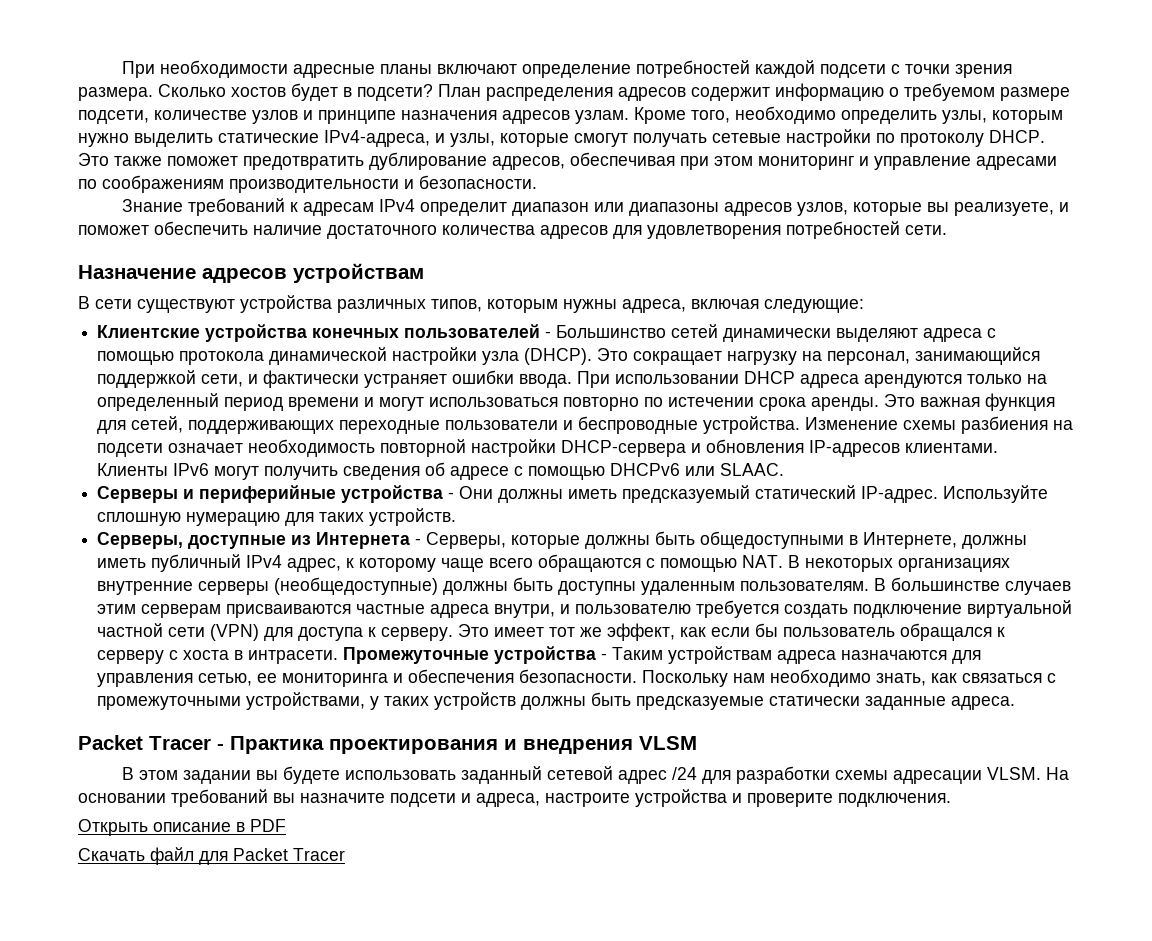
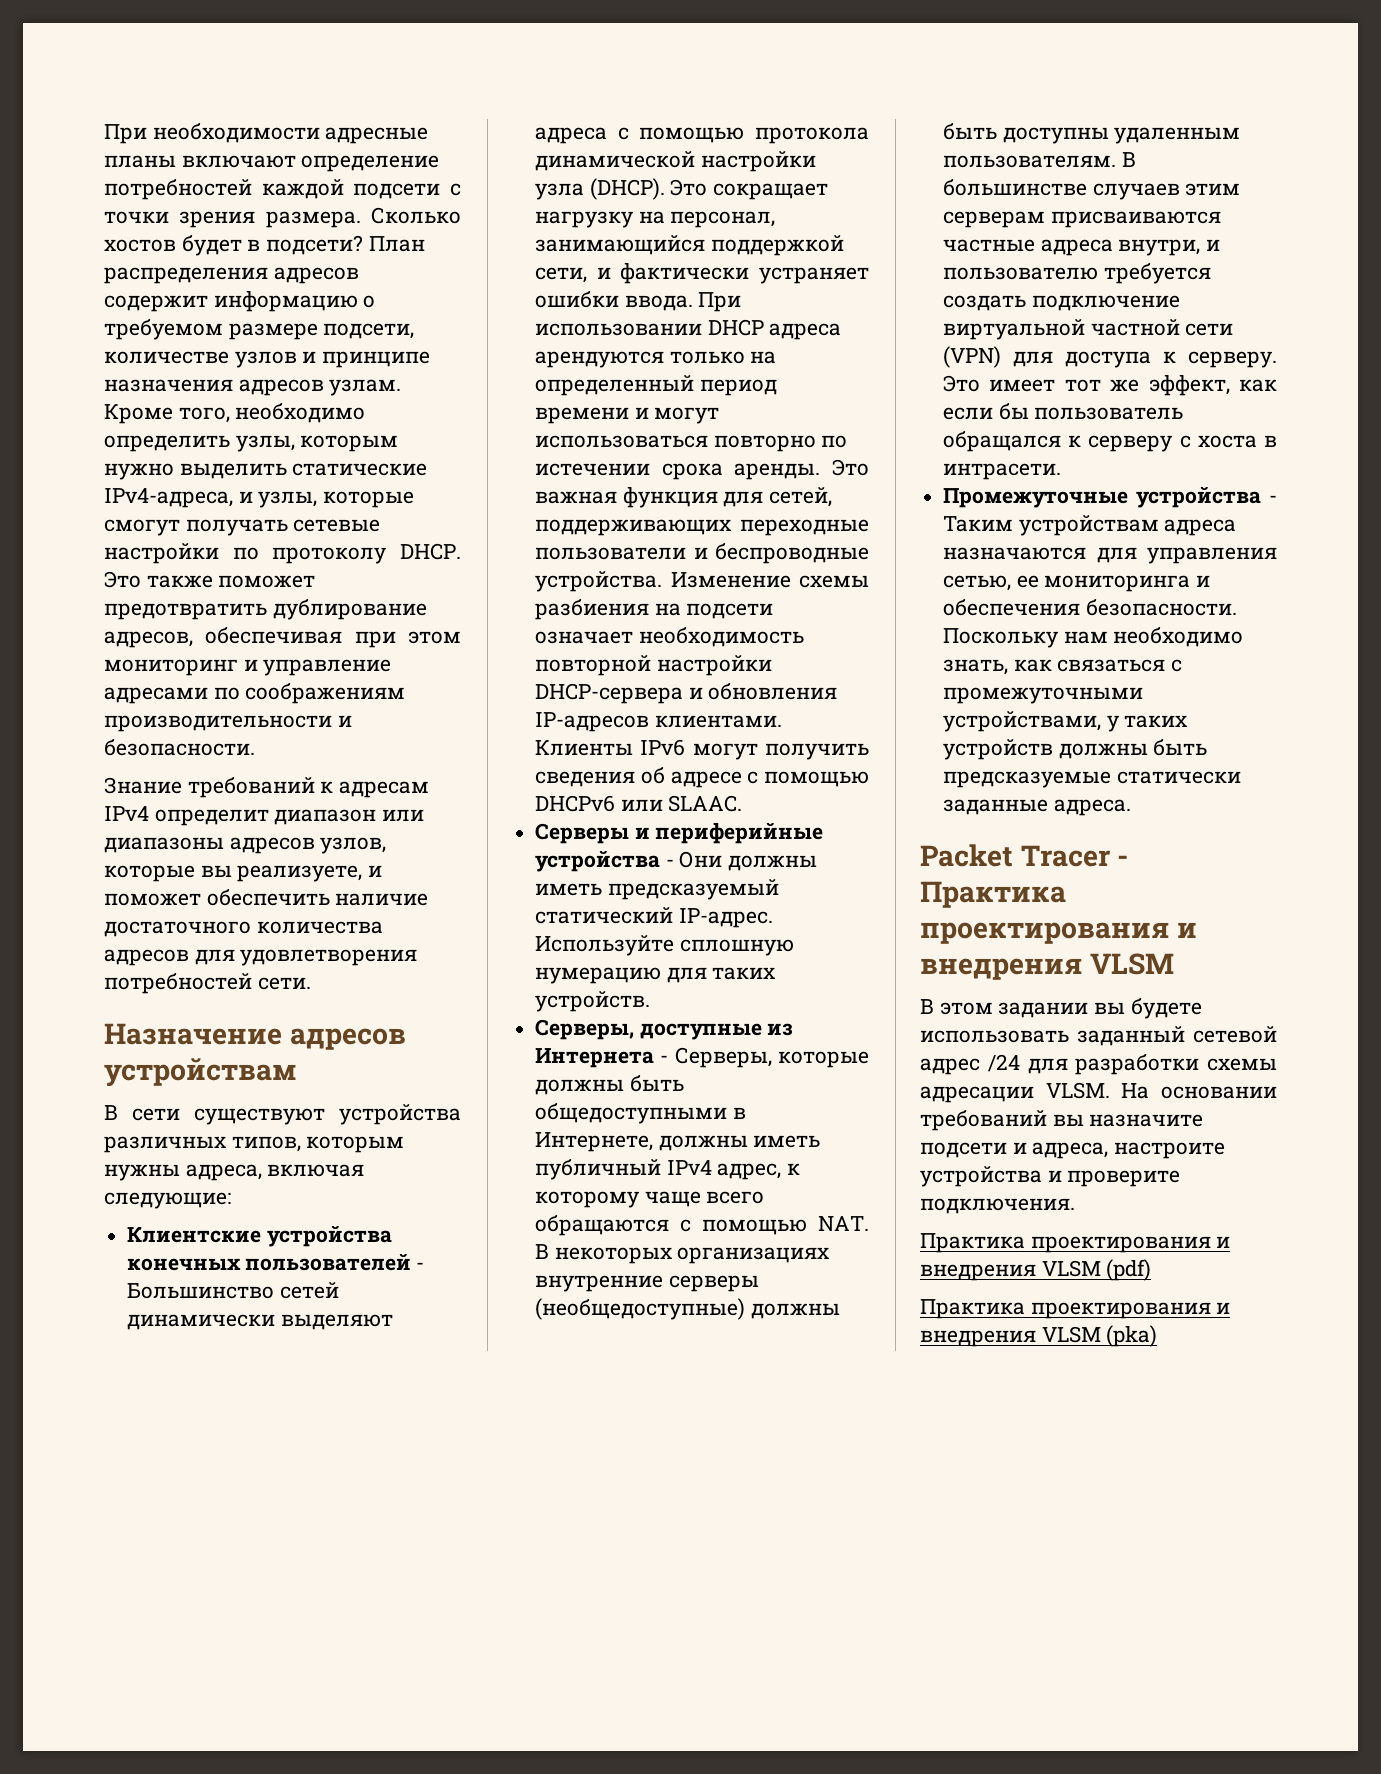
- Это имеет тот же эффект, как если бы пользователь обращался к серверу с хоста в интрасети. Промежуточные устройства - Таким устройствам адреса назначаются для управления сетью, ее мониторинга и обеспечения безопасности.
+ Это имеет тот же эффект, как если бы пользователь обращался к серверу с хоста в интрасети.
+ Промежуточные устройства - Таким устройствам адреса назначаются для управления сетью, ее мониторинга и обеспечения безопасности.
- Открыть описание в PDF
- Скачать файл для Packet Tracer
+ Практика проектирования и внедрения VLSM (pdf)
+ Практика проектирования и внедрения VLSM (pka)

